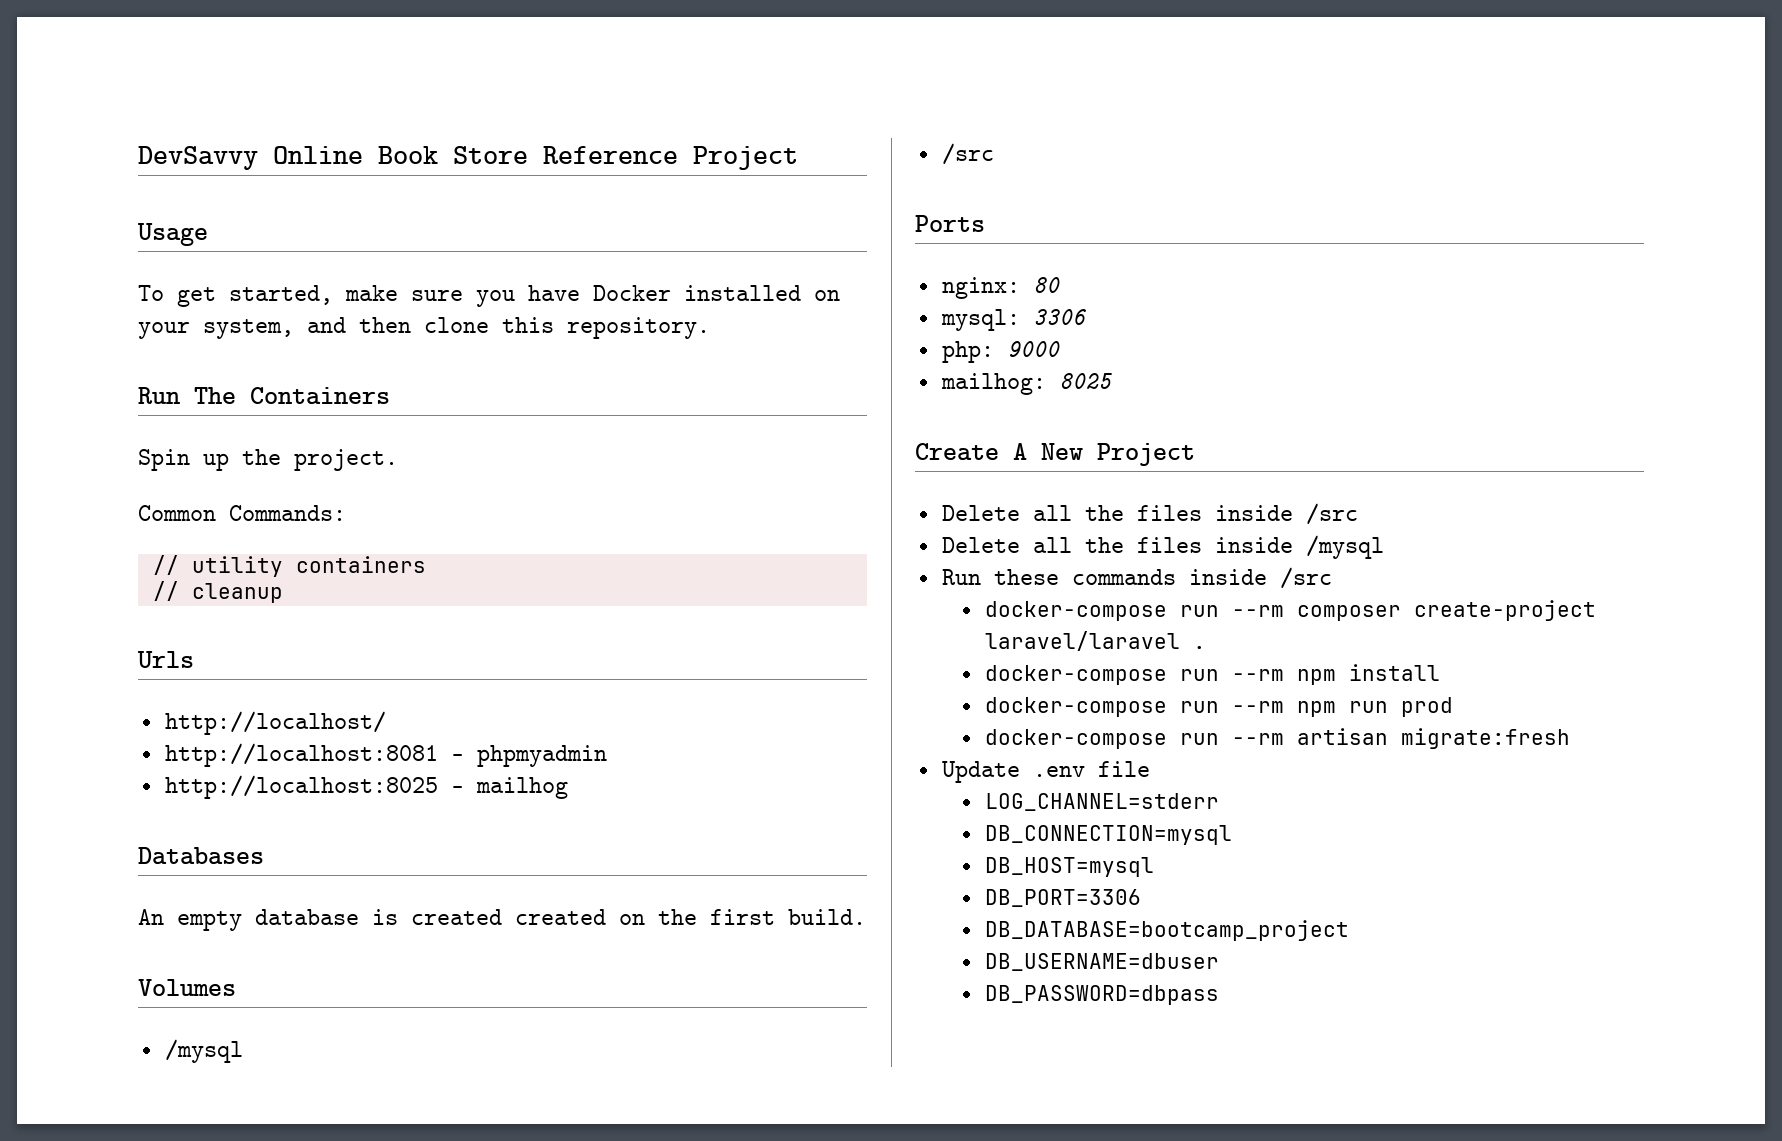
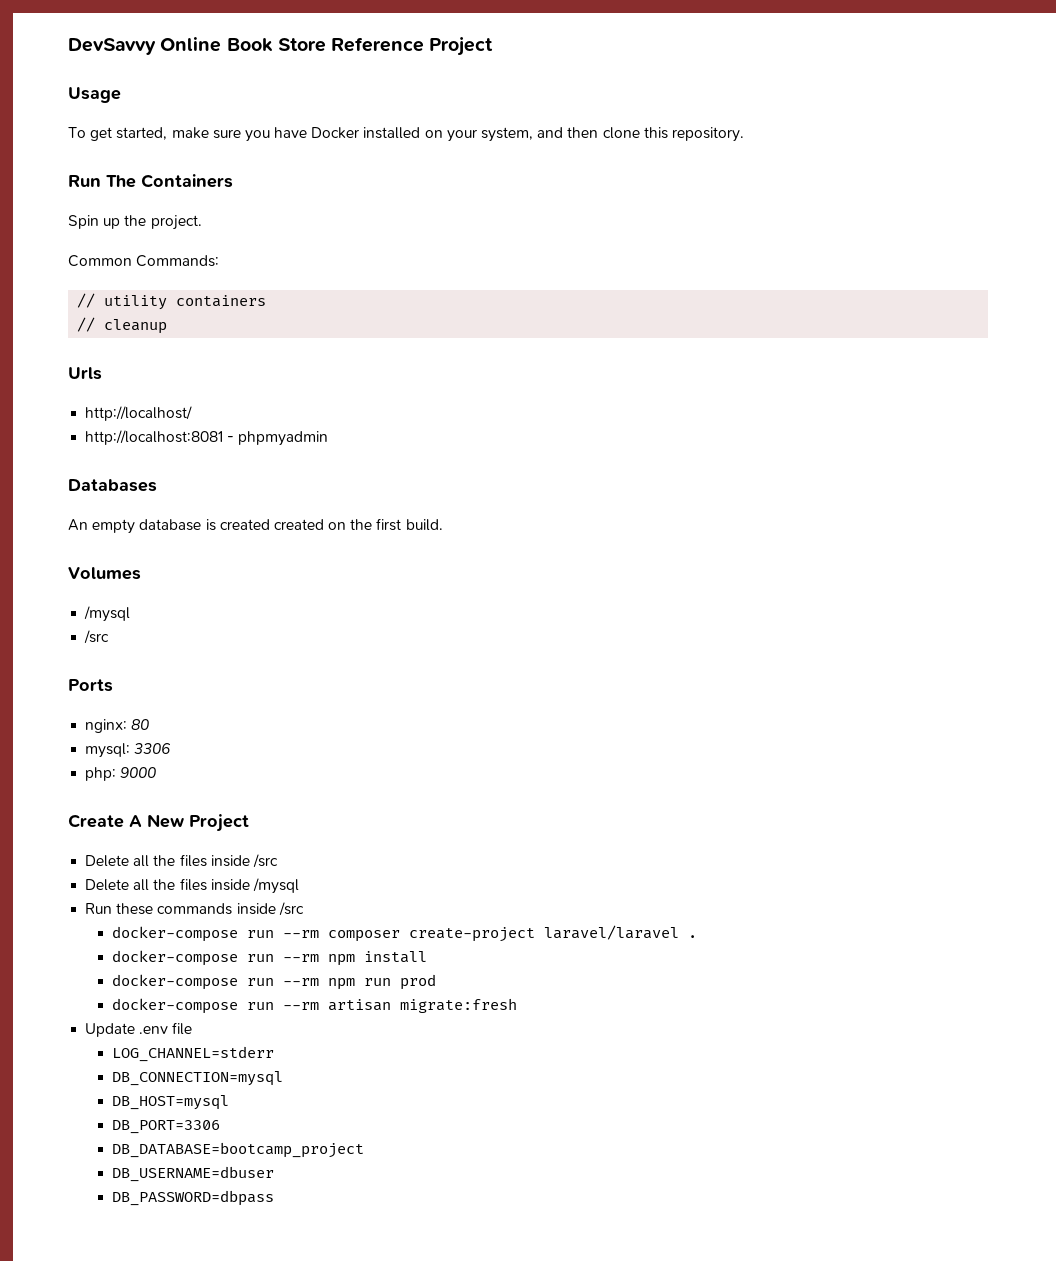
- http://localhost:8025 - mailhog
- mailhog: 8025

